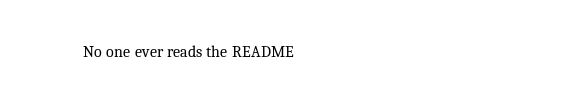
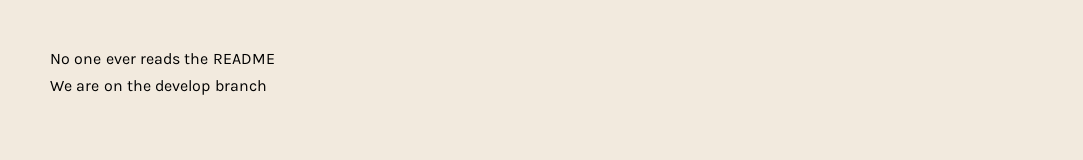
+ We are on the develop branch

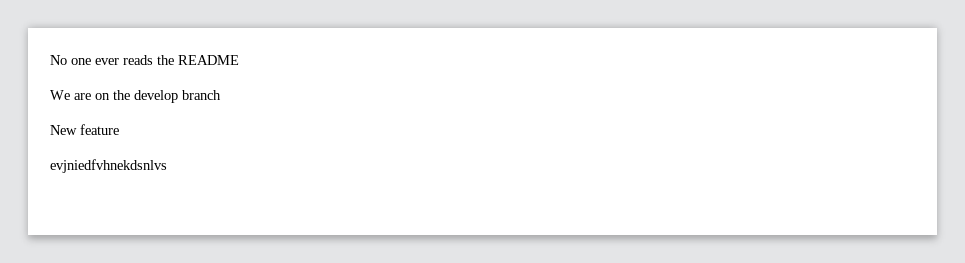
+ New feature
+ evjniedfvhnekdsnlvs

